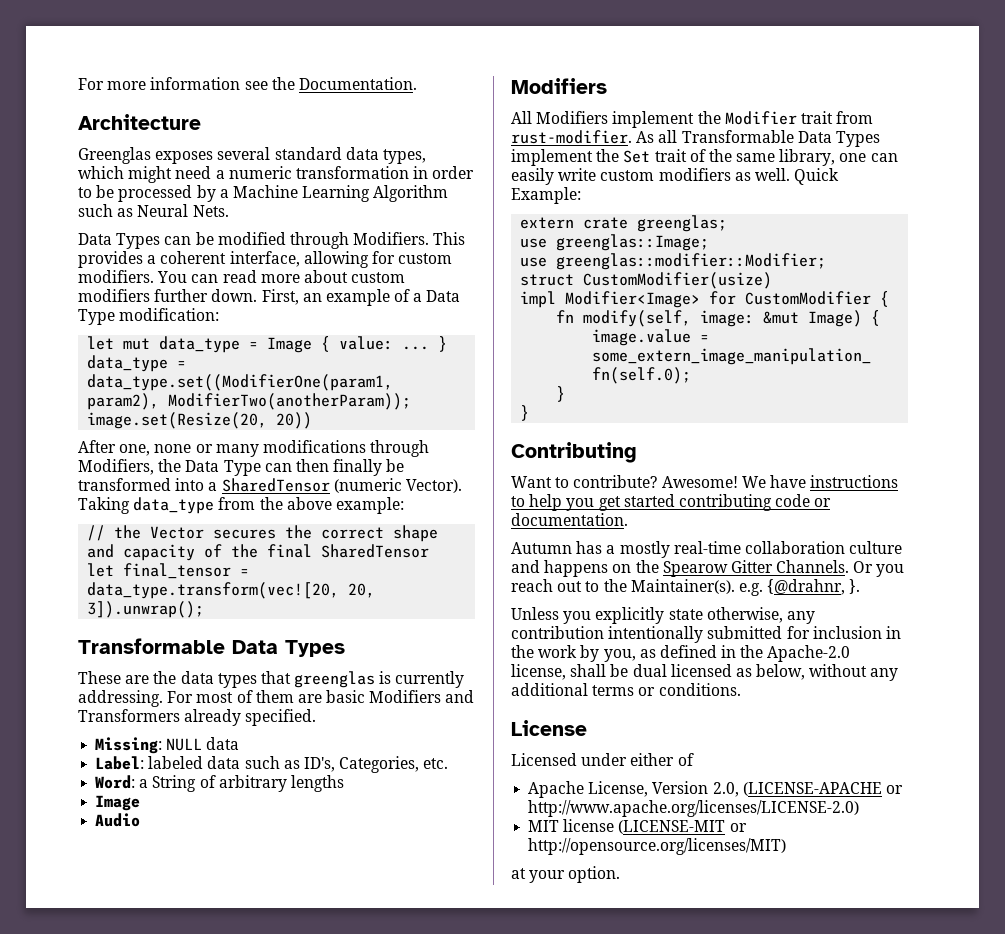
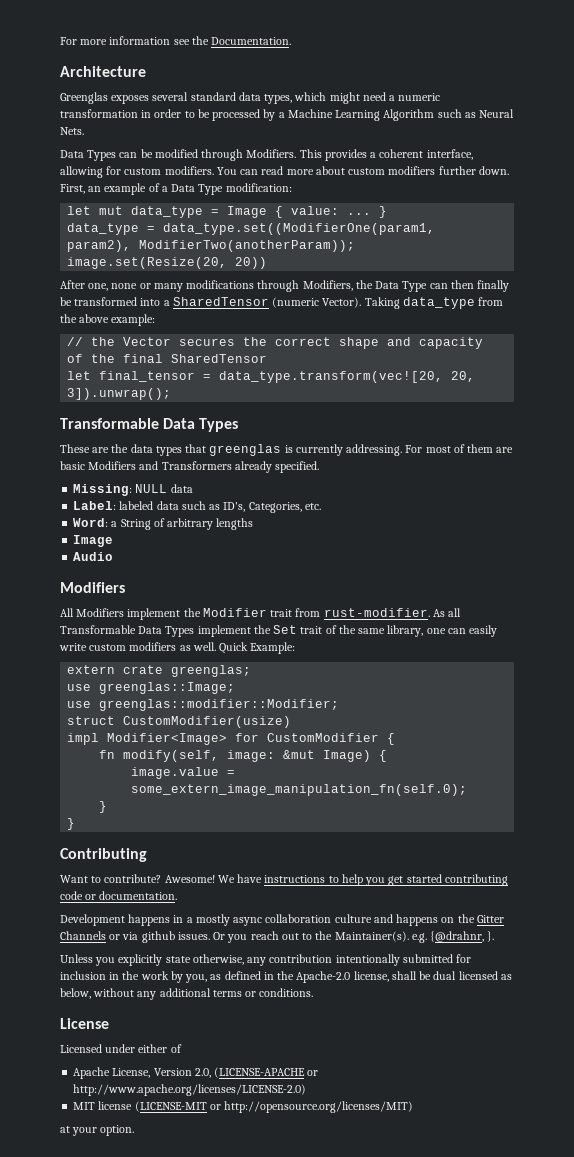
- Autumn has a mostly real-time collaboration culture and happens on the Spearow Gitter Channels.
+ Development happens in a mostly async collaboration culture and happens on the Gitter Channels or via github issues.

